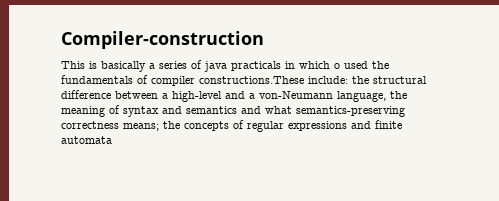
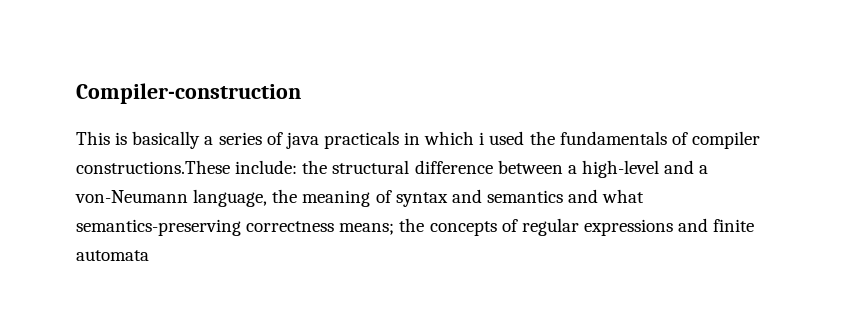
- This is basically a series of java practicals in which o used the fundamentals of compiler constructions.These include: the structural difference between a high-level and a von-Neumann language, the meaning of syntax and semantics and what semantics-preserving correctness means; the concepts of regular expressions and finite automata
+ This is basically a series of java practicals in which i used the fundamentals of compiler constructions.These include: the structural difference between a high-level and a von-Neumann language, the meaning of syntax and semantics and what semantics-preserving correctness means; the concepts of regular expressions and finite automata

